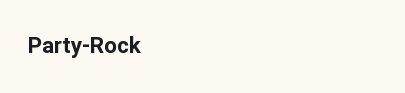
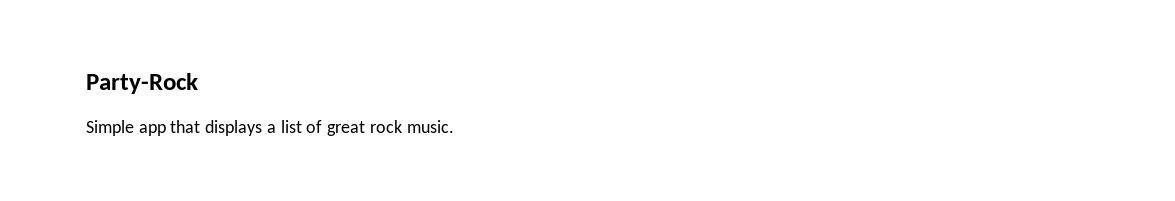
+ Simple app that displays a list of great rock music.

